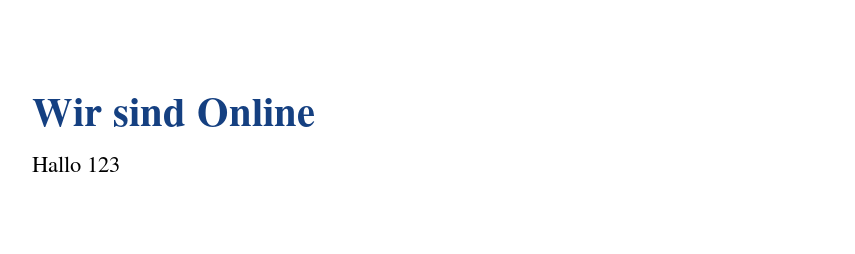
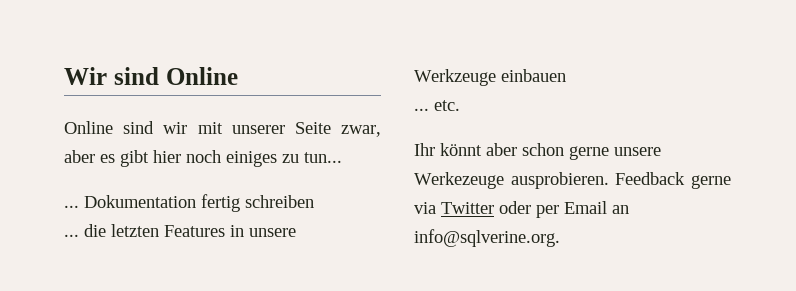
- Hallo 123
+ Online sind wir mit unserer Seite zwar, aber es gibt hier noch einiges zu tun...
+ ... Dokumentation fertig schreiben
+ ... die letzten Features in unsere Werkzeuge einbauen
+ ... etc.
+ Ihr könnt aber schon gerne unsere Werkezeuge ausprobieren. Feedback gerne via Twitter oder per Email an info@sqlverine.org.

